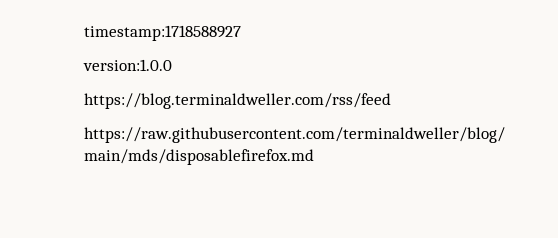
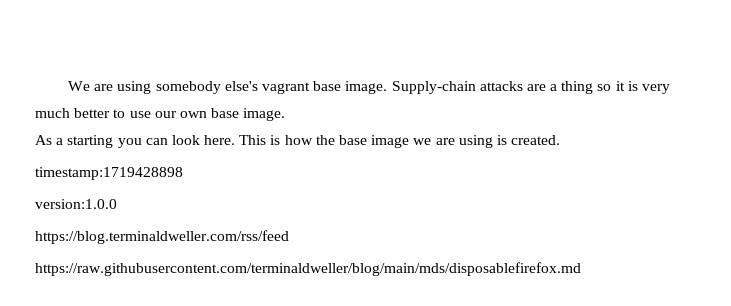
- timestamp:1718588927
+ We are using somebody else's vagrant base image. Supply-chain attacks are a thing so it is very much better to use our own base image.
+ As a starting you can look here. This is how the base image we are using is created.
+ timestamp:1719428898

